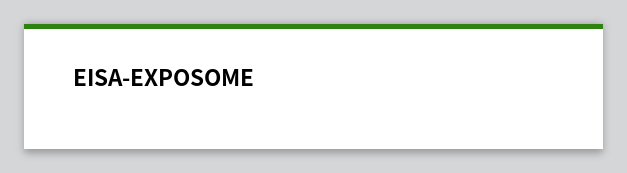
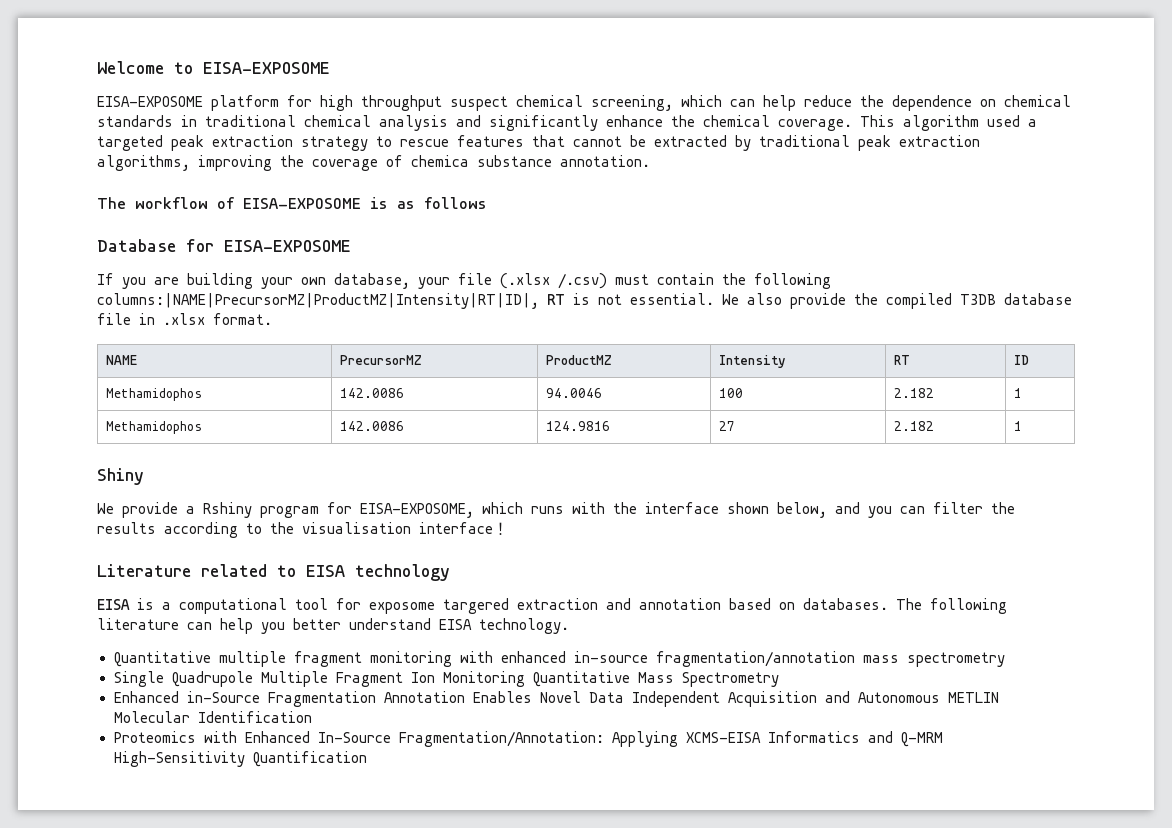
- EISA-EXPOSOME
+ Welcome to EISA-EXPOSOME
+ EISA-EXPOSOME platform for high throughput suspect chemical screening, which can help reduce the dependence on chemical standards in traditional chemical analysis and significantly enhance the chemical coverage. This algorithm used a targeted peak extraction strategy to rescue features that cannot be extracted by traditional peak extraction algorithms, improving the coverage of chemica substance annotation.
+ The workflow of EISA-EXPOSOME is as follows
+ Database for EISA-EXPOSOME
+ If you are building your own database, your file (.xlsx /.csv) must contain the following columns:|NAME|PrecursorMZ|ProductMZ|Intensity|RT|ID|, RT is not essential. We also provide the compiled T3DB database file in .xlsx format.
+ NAME | PrecursorMZ | ProductMZ | Intensity | RT | ID
+ Methamidophos | 142.0086 | 94.0046 | 100 | 2.182 | 1
+ Methamidophos | 142.0086 | 124.9816 | 27 | 2.182 | 1
+ Shiny
+ We provide a Rshiny program for EISA-EXPOSOME, which runs with the interface shown below, and you can filter the results according to the visualisation interface！
+ Literature related to EISA technology
+ EISA is a computational tool for exposome targered extraction and annotation based on databases. The following literature can help you better understand EISA technology.
+ Quantitative multiple fragment monitoring with enhanced in-source fragmentation/annotation mass spectrometry
+ Single Quadrupole Multiple Fragment Ion Monitoring Quantitative Mass Spectrometry
+ Enhanced in-Source Fragmentation Annotation Enables Novel Data Independent Acquisition and Autonomous METLIN Molecular Identification
+ Proteomics with Enhanced In-Source Fragmentation/Annotation: Applying XCMS-EISA Informatics and Q-MRM High-Sensitivity Quantification

